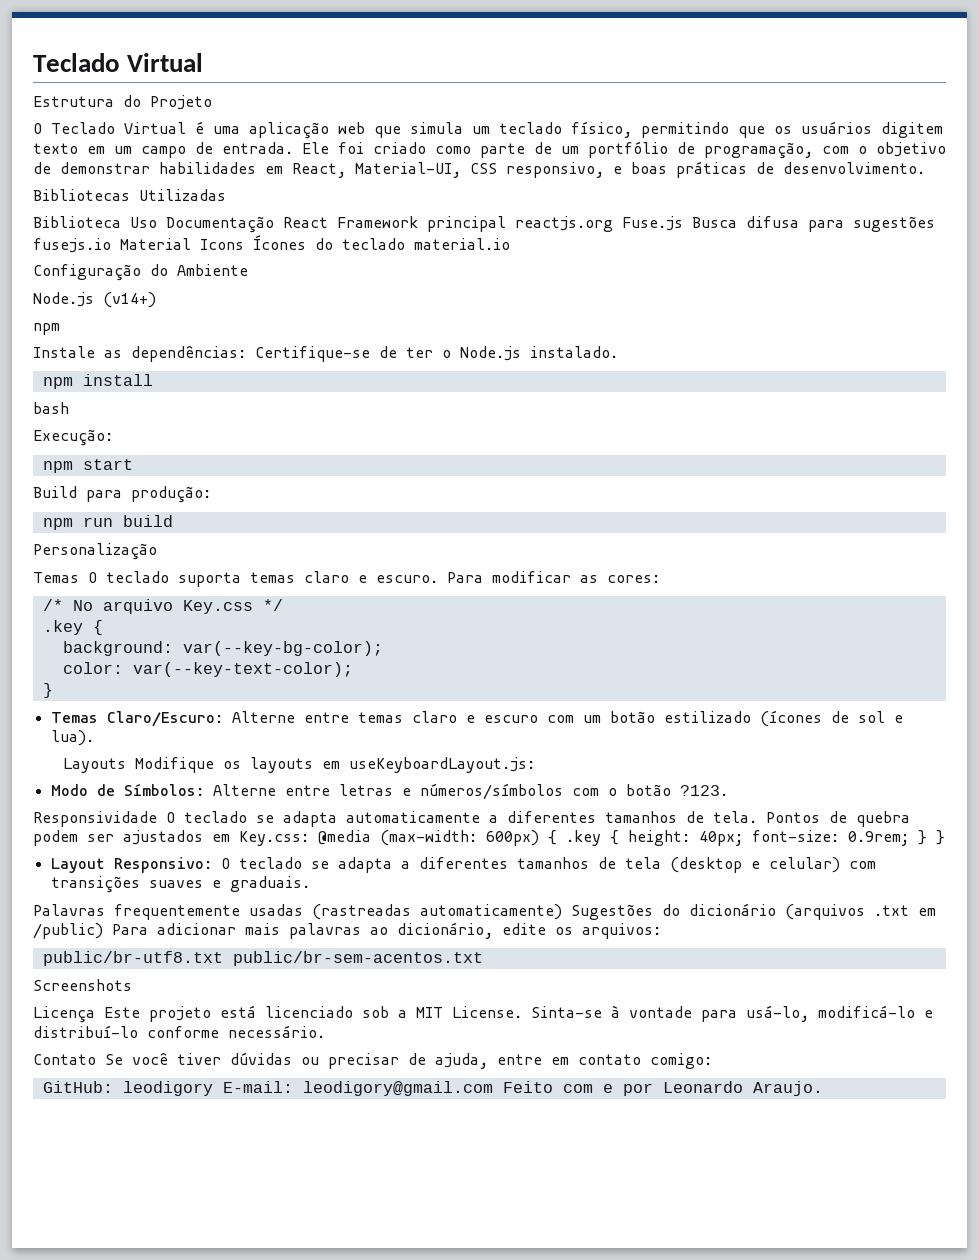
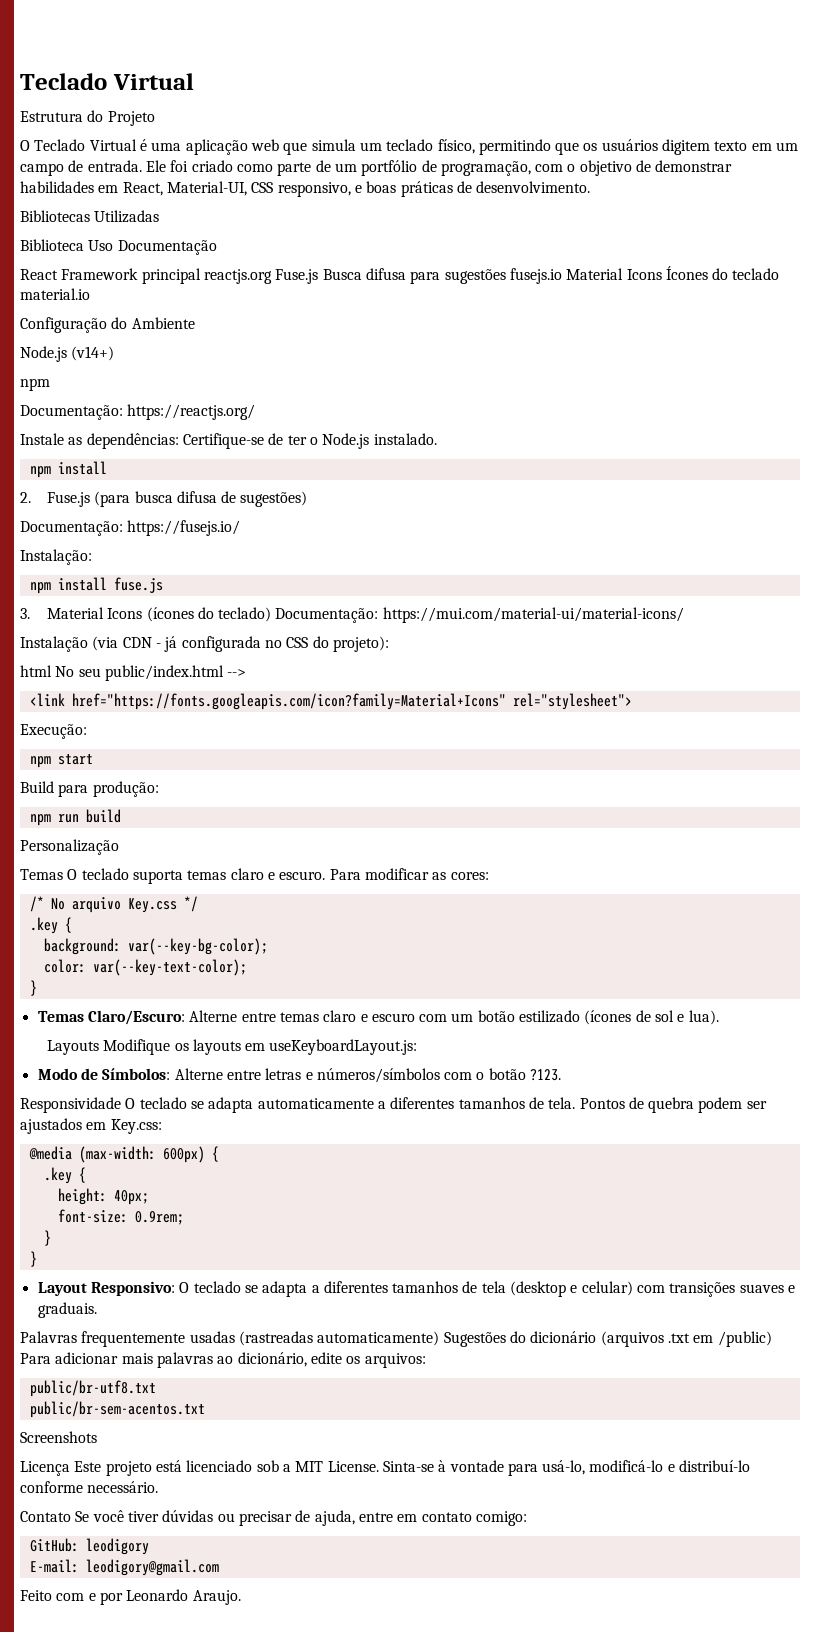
- Biblioteca Uso Documentação React Framework principal reactjs.org Fuse.js Busca difusa para sugestões fusejs.io Material Icons Ícones do teclado material.io
+ Biblioteca Uso Documentação
+ React Framework principal reactjs.org Fuse.js Busca difusa para sugestões fusejs.io Material Icons Ícones do teclado material.io
+ Documentação: https://reactjs.org/
- bash
+ 2. Fuse.js (para busca difusa de sugestões)
+ Documentação: https://fusejs.io/
+ Instalação:
+ npm install fuse.js
+ 3. Material Icons (ícones do teclado) Documentação: https://mui.com/material-ui/material-icons/
+ Instalação (via CDN - já configurada no CSS do projeto):
+ html No seu public/index.html -->
+ <link href="https://fonts.googleapis.com/icon?family=Material+Icons" rel="stylesheet">
- Pontos de quebra podem ser ajustados em Key.css: @media (max-width: 600px) { .key { height: 40px; font-size: 0.9rem; } }
+ Pontos de quebra podem ser ajustados em Key.css:
+ @media (max-width: 600px) {
+ .key {
+ height: 40px;
+ font-size: 0.9rem;
+ }
+ }
- public/br-utf8.txt public/br-sem-acentos.txt
+ public/br-utf8.txt
+ public/br-sem-acentos.txt
- GitHub: leodigory E-mail: leodigory@gmail.com Feito com e por Leonardo Araujo.
+ GitHub: leodigory
+ E-mail: leodigory@gmail.com
+ Feito com e por Leonardo Araujo.

